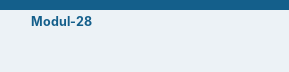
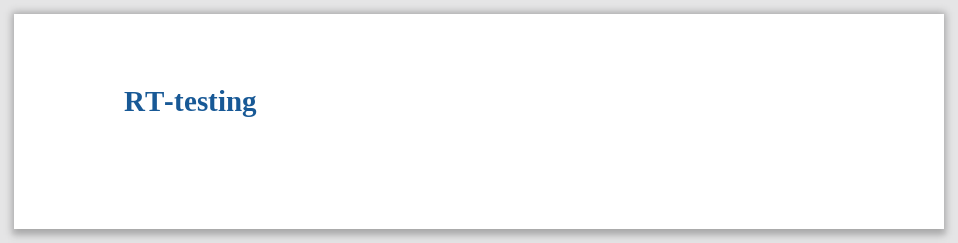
- Modul-28
+ RT-testing

